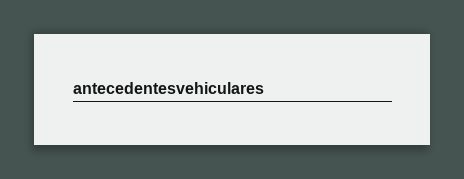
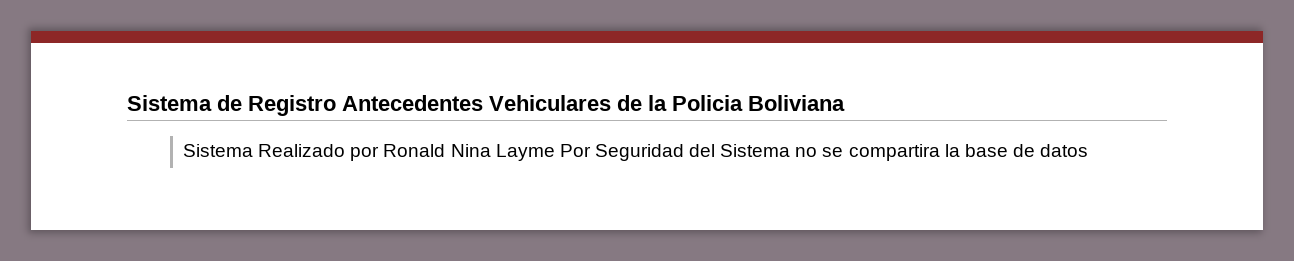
- antecedentesvehiculares
+ Sistema de Registro Antecedentes Vehiculares de la Policia Boliviana
+ Sistema Realizado por Ronald Nina Layme Por Seguridad del Sistema no se compartira la base de datos

